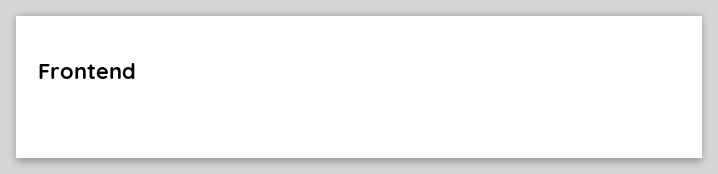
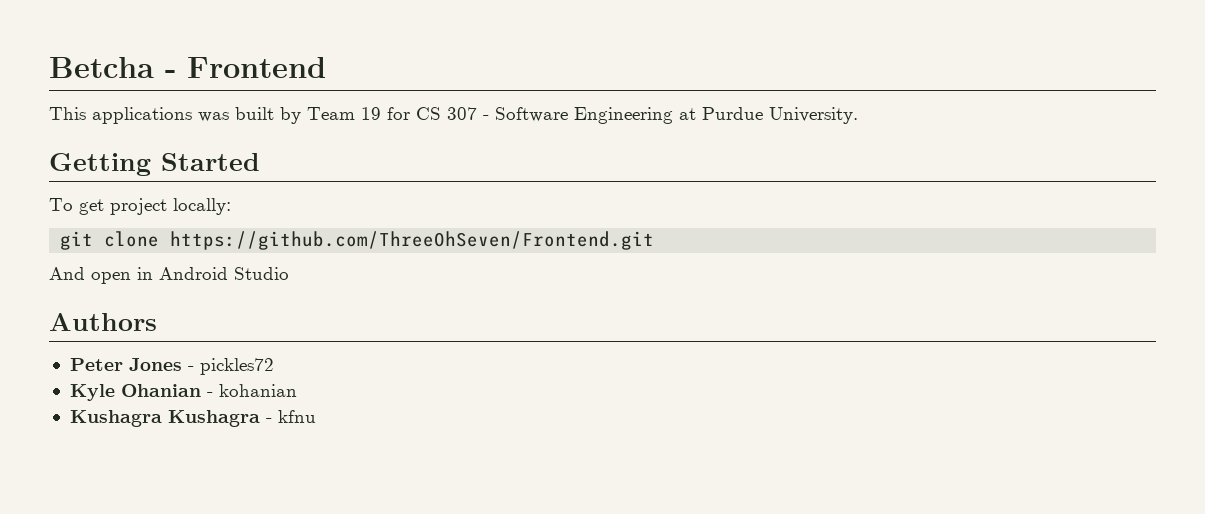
- Frontend
+ Betcha - Frontend
+ This applications was built by Team 19 for CS 307 - Software Engineering at Purdue University.
+ Getting Started
+ To get project locally:
+ git clone https://github.com/ThreeOhSeven/Frontend.git
+ And open in Android Studio
+ Authors
+ Peter Jones - pickles72
+ Kyle Ohanian - kohanian
+ Kushagra Kushagra - kfnu

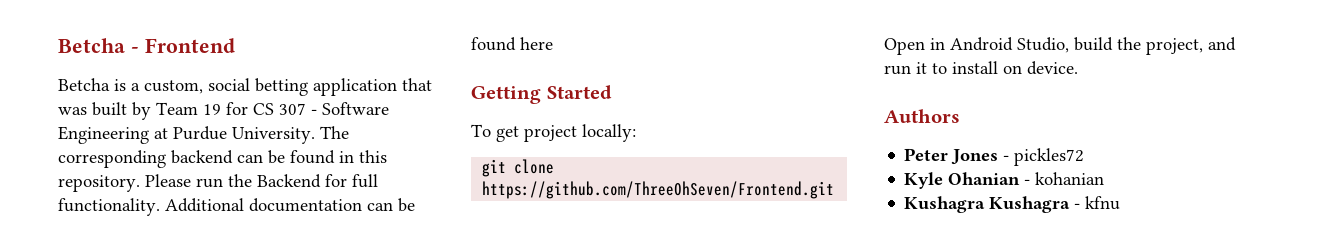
- This applications was built by Team 19 for CS 307 - Software Engineering at Purdue University.
+ Betcha is a custom, social betting application that was built by Team 19 for CS 307 - Software Engineering at Purdue University. The corresponding backend can be found in this repository. Please run the Backend for full functionality. Additional documentation can be found here
- And open in Android Studio
+ Open in Android Studio, build the project, and run it to install on device.

